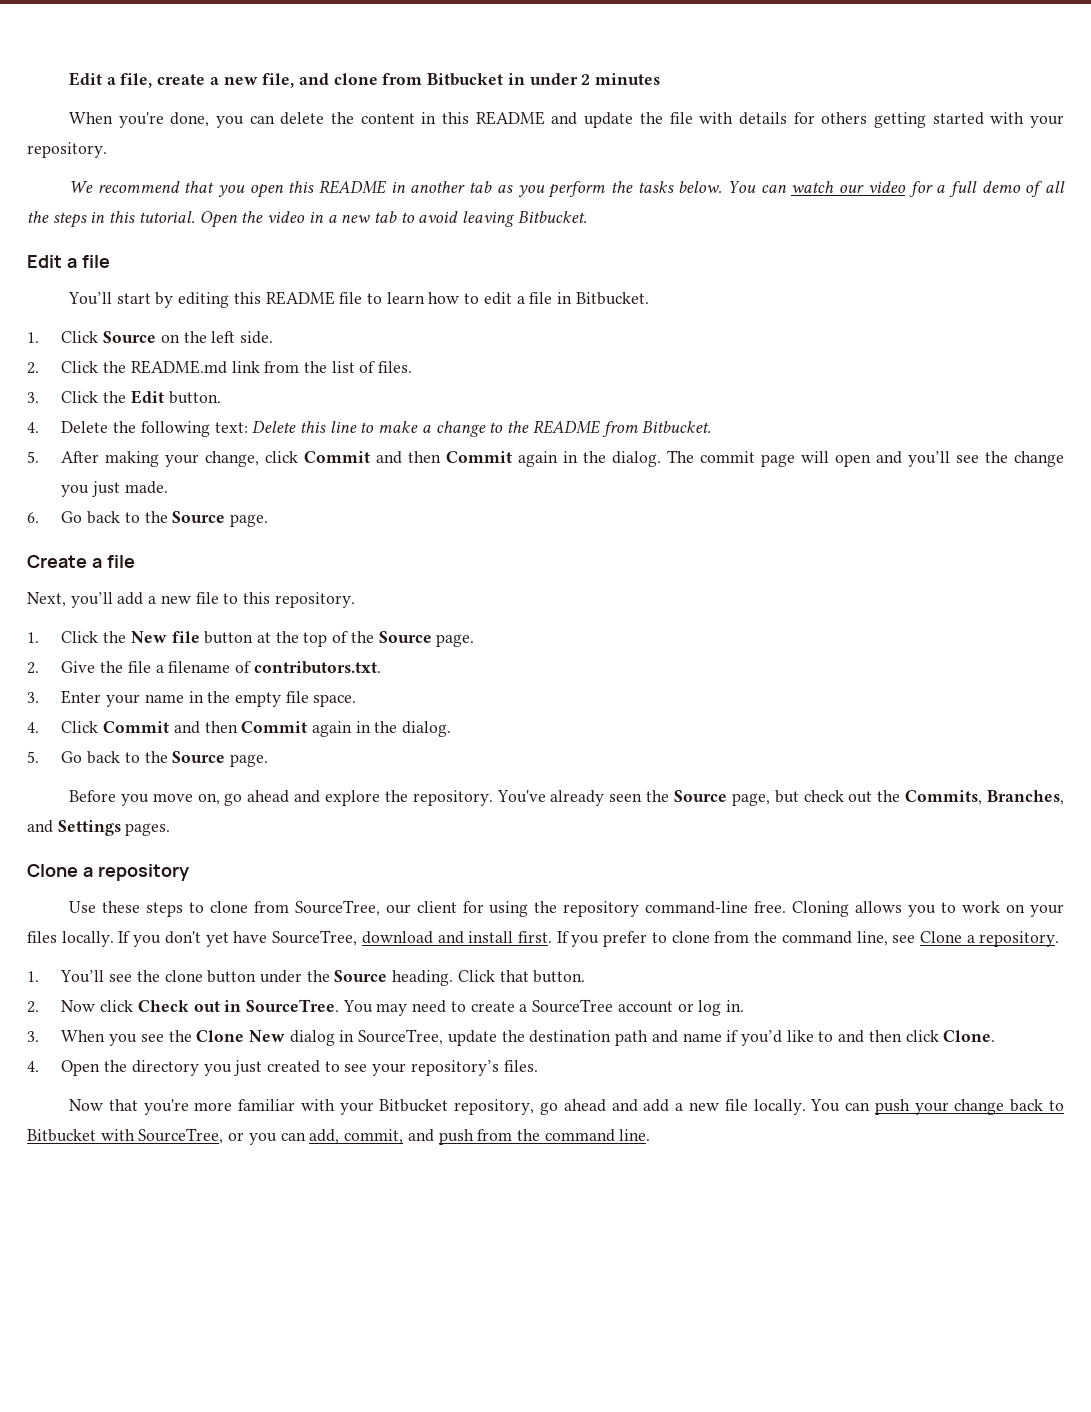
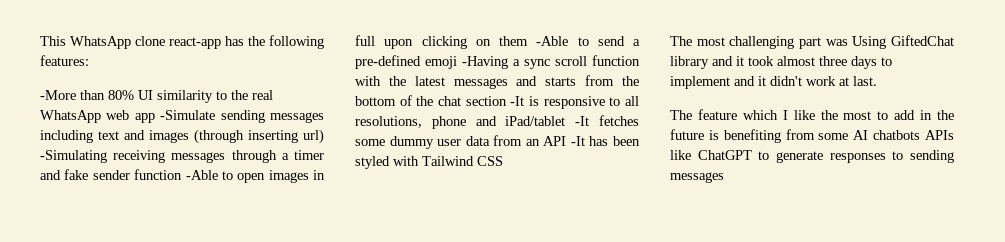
- Edit a file, create a new file, and clone from Bitbucket in under 2 minutes
- When you're done, you can delete the content in this README and update the file with details for others getting started with your repository.
- We recommend that you open this README in another tab as you perform the tasks below. You can watch our video for a full demo of all the steps in this tutorial. Open the video in a new tab to avoid leaving Bitbucket.
- Edit a file
- You’ll start by editing this README file to learn how to edit a file in Bitbucket.
- 1. Click Source on the left side.
- 2. Click the README.md link from the list of files.
- 3. Click the Edit button.
- 4. Delete the following text: Delete this line to make a change to the README from Bitbucket.
- 5. After making your change, click Commit and then Commit again in the dialog. The commit page will open and you’ll see the change you just made.
- 6. Go back to the Source page.
- Create a file
- Next, you’ll add a new file to this repository.
- 1. Click the New file button at the top of the Source page.
- 2. Give the file a filename of contributors.txt.
- 3. Enter your name in the empty file space.
- 4. Click Commit and then Commit again in the dialog.
- 5. Go back to the Source page.
- Before you move on, go ahead and explore the repository. You've already seen the Source page, but check out the Commits, Branches, and Settings pages.
- Clone a repository
- Use these steps to clone from SourceTree, our client for using the repository command-line free. Cloning allows you to work on your files locally. If you don't yet have SourceTree, download and install first. If you prefer to clone from the command line, see Clone a repository.
- 1. You’ll see the clone button under the Source heading. Click that button.
- 2. Now click Check out in SourceTree. You may need to create a SourceTree account or log in.
- 3. When you see the Clone New dialog in SourceTree, update the destination path and name if you’d like to and then click Clone.
- 4. Open the directory you just created to see your repository’s files.
- Now that you're more familiar with your Bitbucket repository, go ahead and add a new file locally. You can push your change back to Bitbucket with SourceTree, or you can add, commit, and push from the command line.
+ This WhatsApp clone react-app has the following features:
+ -More than 80% UI similarity to the real WhatsApp web app -Simulate sending messages including text and images (through inserting url) -Simulating receiving messages through a timer and fake sender function -Able to open images in full upon clicking on them -Able to send a pre-defined emoji -Having a sync scroll function with the latest messages and starts from the bottom of the chat section -It is responsive to all resolutions, phone and iPad/tablet -It fetches some dummy user data from an API -It has been styled with Tailwind CSS
+ The most challenging part was Using GiftedChat library and it took almost three days to implement and it didn't work at last.
+ The feature which I like the most to add in the future is benefiting from some AI chatbots APIs like ChatGPT to generate responses to sending messages

